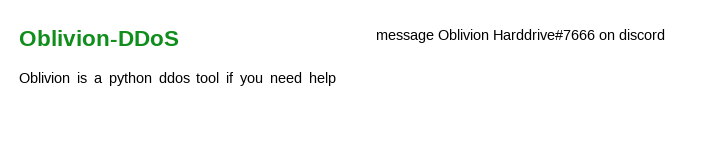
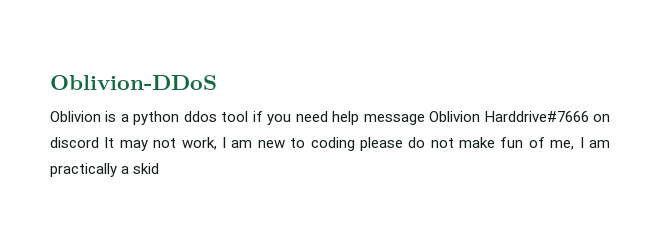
- Oblivion is a python ddos tool if you need help message Oblivion Harddrive#7666 on discord
+ Oblivion is a python ddos tool if you need help message Oblivion Harddrive#7666 on discord It may not work, I am new to coding please do not make fun of me, I am practically a skid

